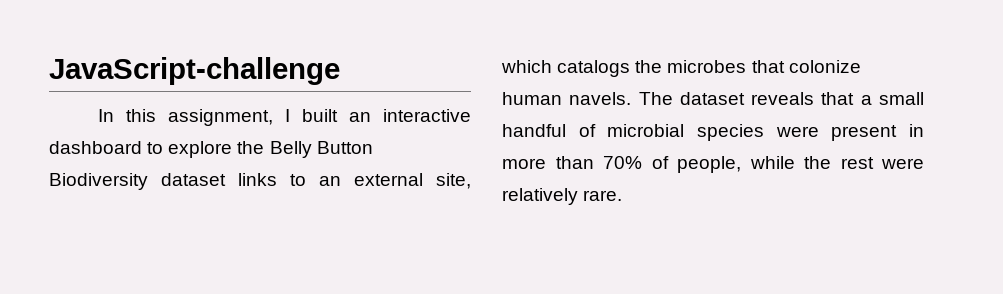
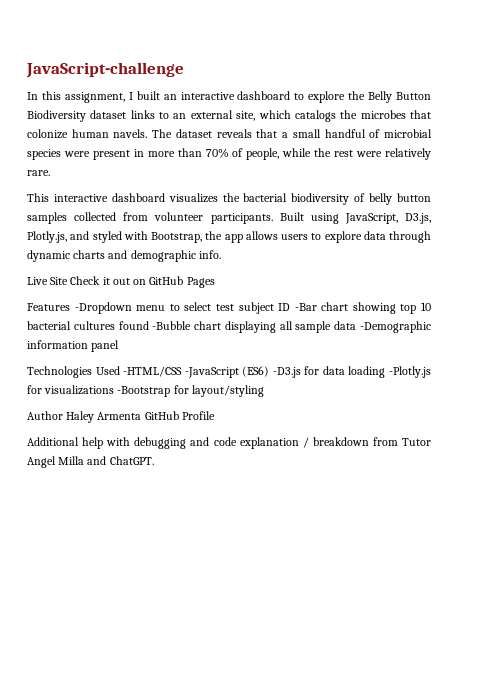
+ This interactive dashboard visualizes the bacterial biodiversity of belly button samples collected from volunteer participants. Built using JavaScript, D3.js, Plotly.js, and styled with Bootstrap, the app allows users to explore data through dynamic charts and demographic info.
+ Live Site Check it out on GitHub Pages
+ Features -Dropdown menu to select test subject ID -Bar chart showing top 10 bacterial cultures found -Bubble chart displaying all sample data -Demographic information panel
+ Technologies Used -HTML/CSS -JavaScript (ES6) -D3.js for data loading -Plotly.js for visualizations -Bootstrap for layout/styling
+ Author Haley Armenta GitHub Profile
+ Additional help with debugging and code explanation / breakdown from Tutor Angel Milla and ChatGPT.

